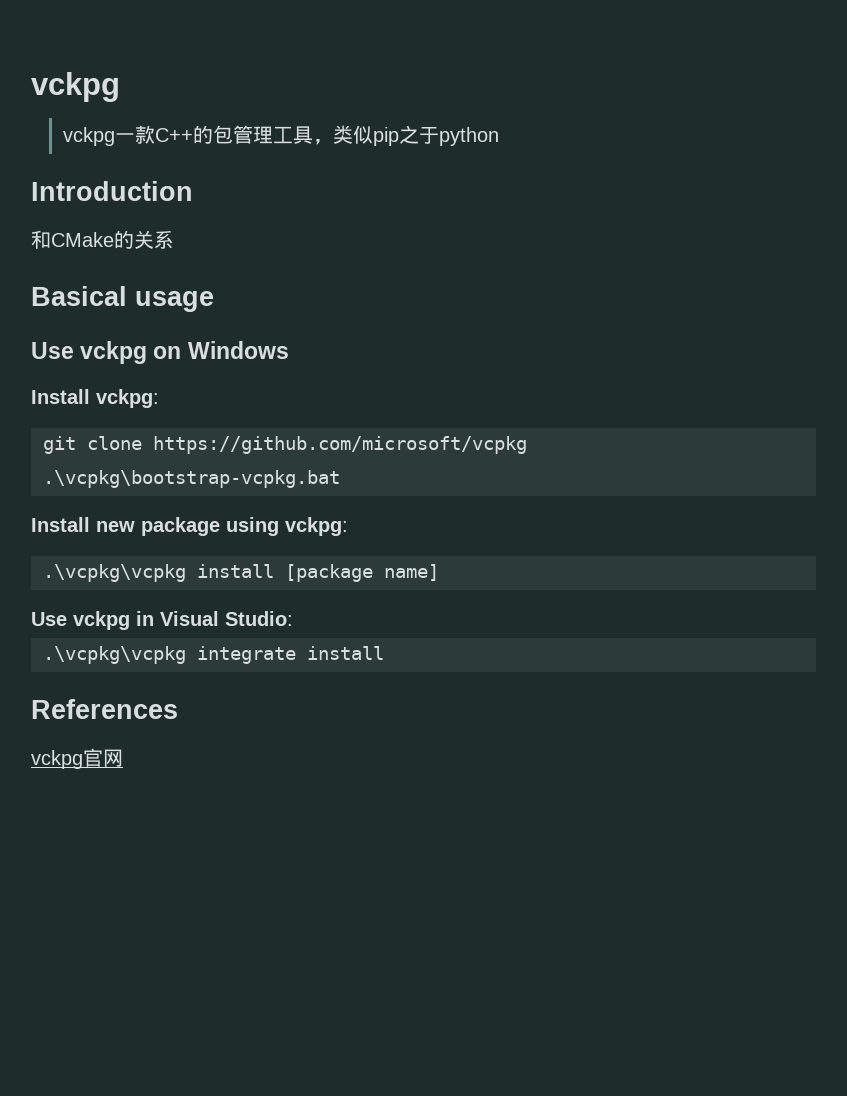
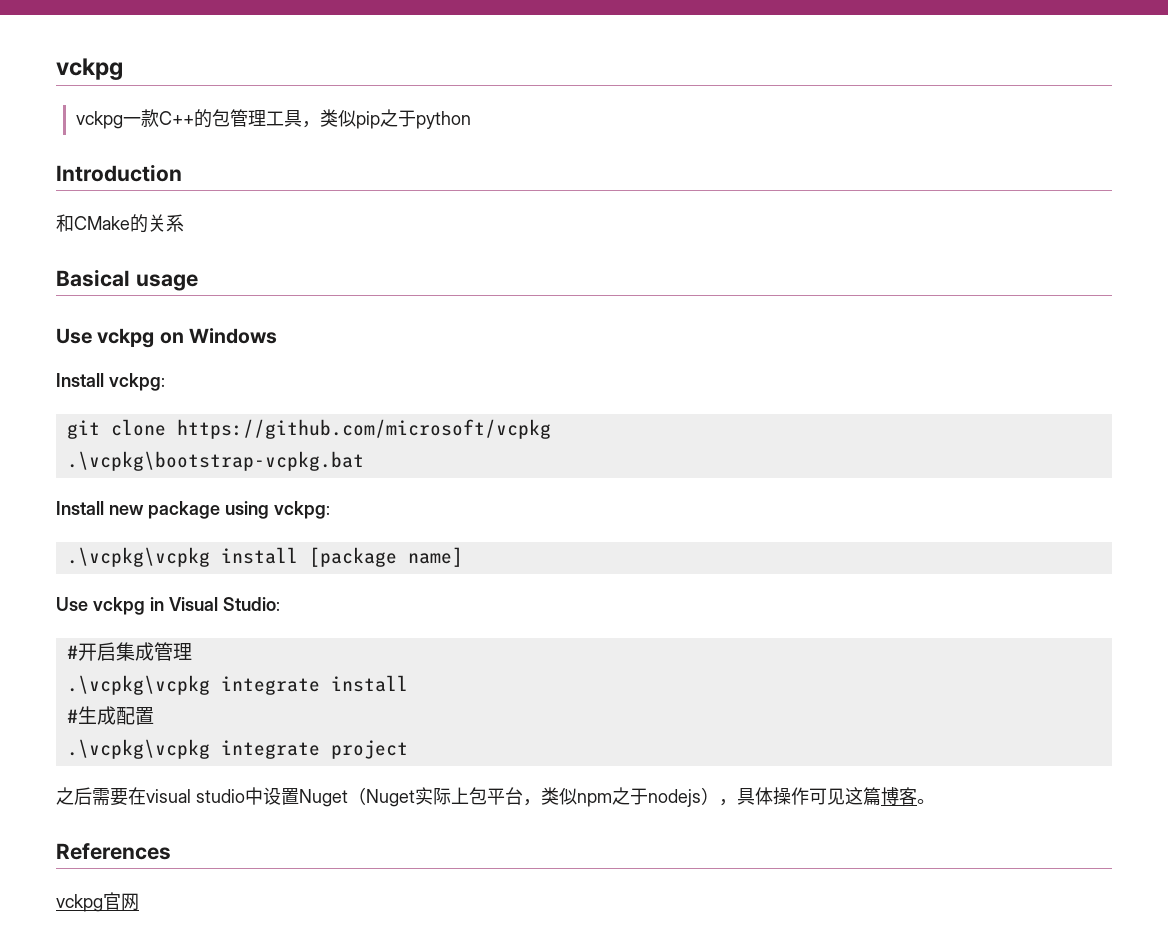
+ #开启集成管理
+ #生成配置
+ .\vcpkg\vcpkg integrate project
+ 之后需要在visual studio中设置Nuget（Nuget实际上包平台，类似npm之于nodejs），具体操作可见这篇博客。

